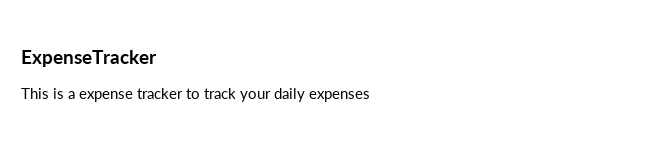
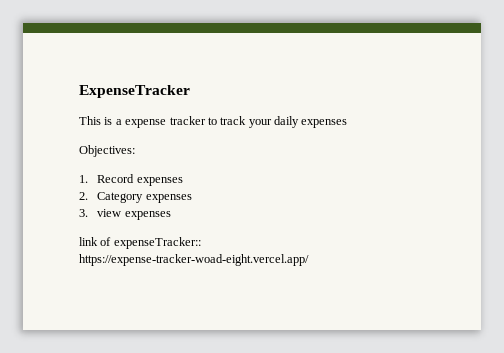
+ Objectives:
+ 1. Record expenses
+ 2. Category expenses
+ 3. view expenses
+ link of expenseTracker:: https://expense-tracker-woad-eight.vercel.app/

